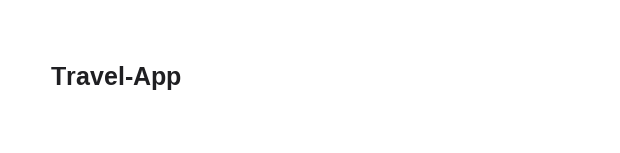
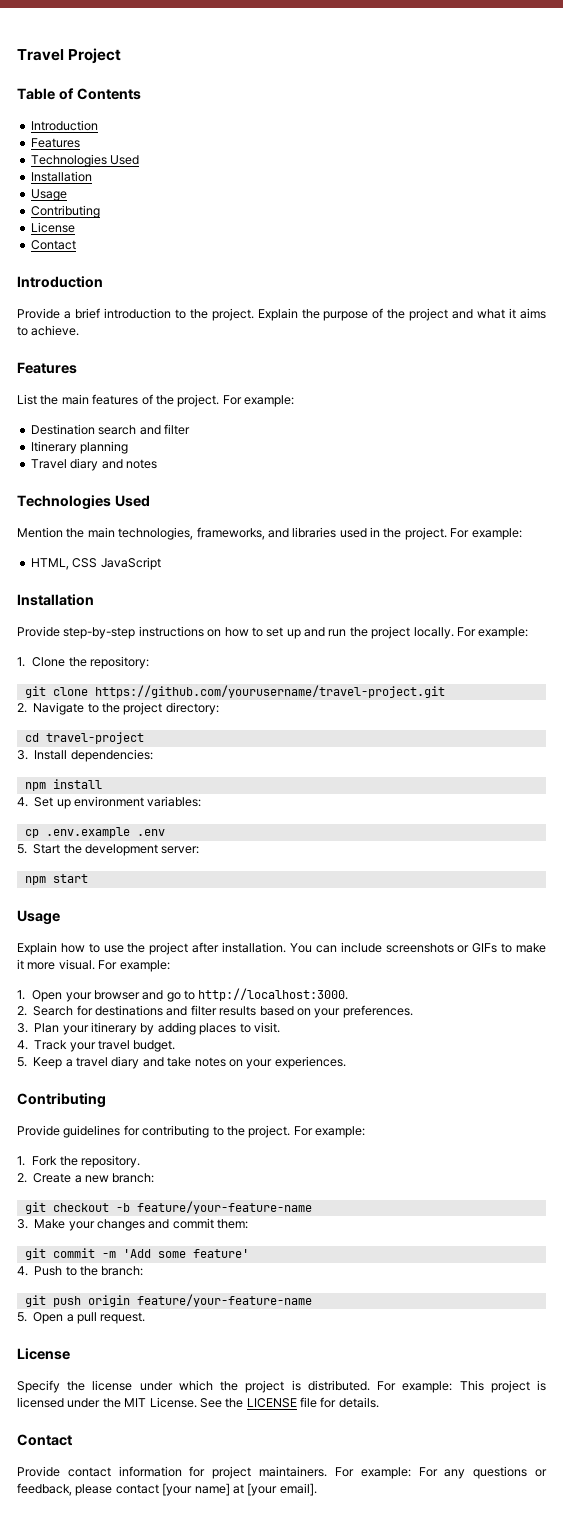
- Travel-App
+ Travel Project
+ Table of Contents
+ Introduction
+ Features
+ Technologies Used
+ Installation
+ Usage
+ Contributing
+ License
+ Contact
+ Introduction
+ Provide a brief introduction to the project. Explain the purpose of the project and what it aims to achieve.
+ Features
+ List the main features of the project. For example:
+ Destination search and filter
+ Itinerary planning
+ Travel diary and notes
+ Technologies Used
+ Mention the main technologies, frameworks, and libraries used in the project. For example:
+ HTML, CSS JavaScript
+ Installation
+ Provide step-by-step instructions on how to set up and run the project locally. For example:
+ 1. Clone the repository:
+ git clone https://github.com/yourusername/travel-project.git
+ 2. Navigate to the project directory:
+ cd travel-project
+ 3. Install dependencies:
+ npm install
+ 4. Set up environment variables:
+ cp .env.example .env
+ 5. Start the development server:
+ npm start
+ Usage
+ Explain how to use the project after installation. You can include screenshots or GIFs to make it more visual. For example:
+ 1. Open your browser and go to http://localhost:3000.
+ 2. Search for destinations and filter results based on your preferences.
+ 3. Plan your itinerary by adding places to visit.
+ 4. Track your travel budget.
+ 5. Keep a travel diary and take notes on your experiences.
+ Contributing
+ Provide guidelines for contributing to the project. For example:
+ 1. Fork the repository.
+ 2. Create a new branch:
+ git checkout -b feature/your-feature-name
+ 3. Make your changes and commit them:
+ git commit -m 'Add some feature'
+ 4. Push to the branch:
+ git push origin feature/your-feature-name
+ 5. Open a pull request.
+ License
+ Specify the license under which the project is distributed. For example: This project is licensed under the MIT License. See the LICENSE file for details.
+ Contact
+ Provide contact information for project maintainers. For example: For any questions or feedback, please contact [your name] at [your email].

